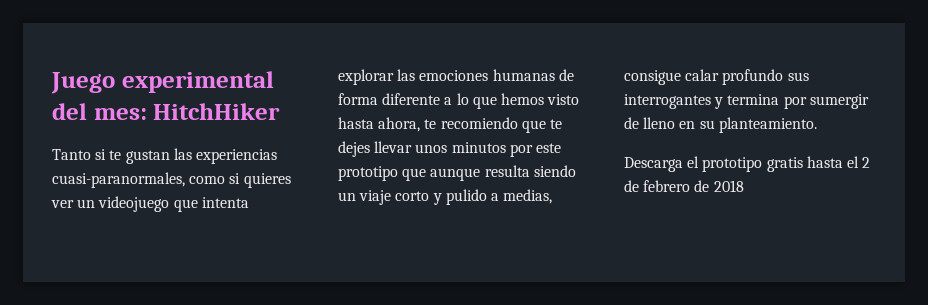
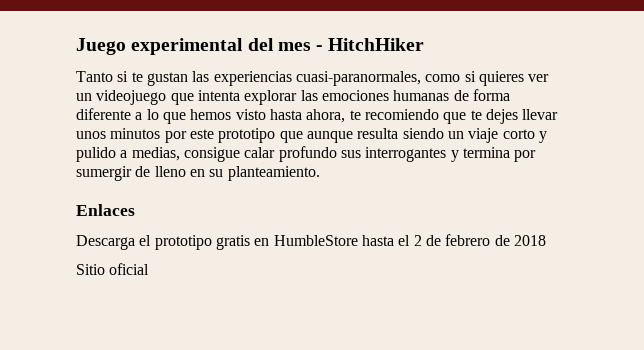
- Juego experimental del mes: HitchHiker
+ Juego experimental del mes - HitchHiker
+ Enlaces
- Descarga el prototipo gratis hasta el 2 de febrero de 2018
+ Descarga el prototipo gratis en HumbleStore hasta el 2 de febrero de 2018
+ Sitio oficial

